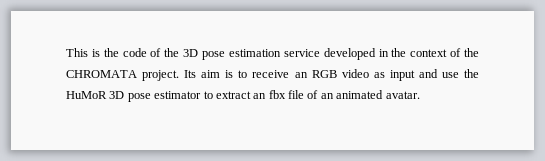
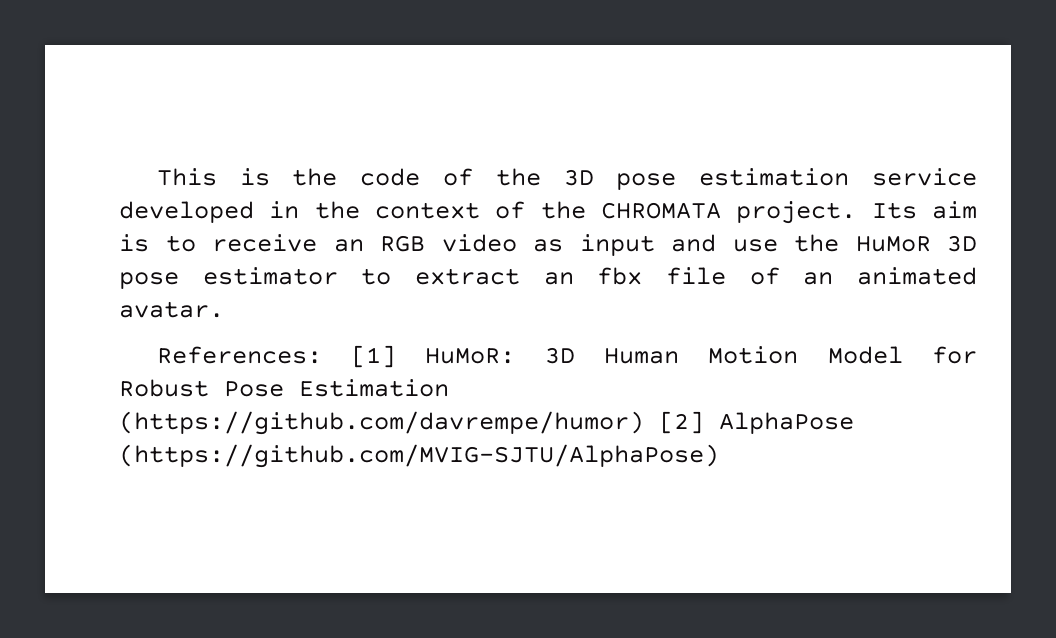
+ References: [1] HuMoR: 3D Human Motion Model for Robust Pose Estimation (https://github.com/davrempe/humor) [2] AlphaPose (https://github.com/MVIG-SJTU/AlphaPose)

